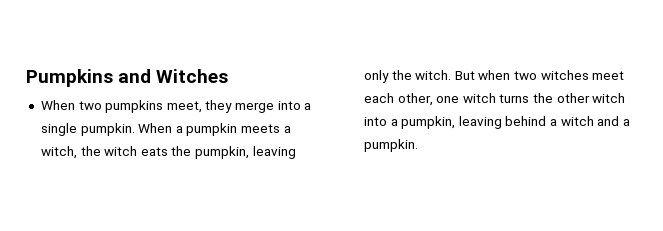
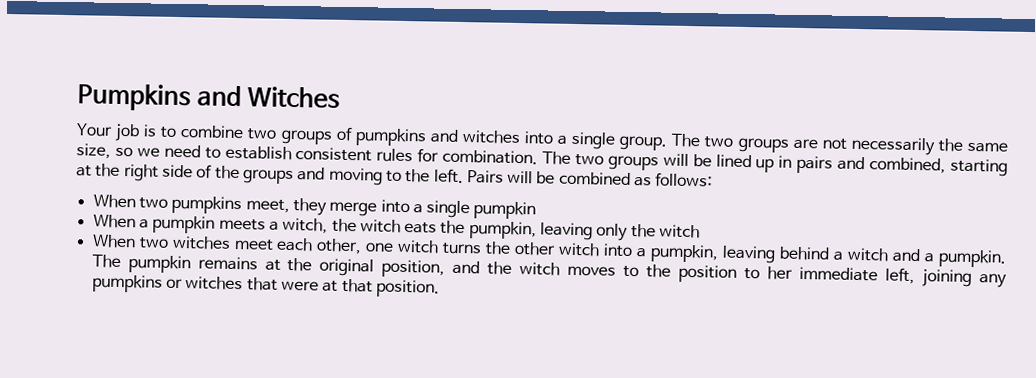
+ Your job is to combine two groups of pumpkins and witches into a single group. The two groups are not necessarily the same size, so we need to establish consistent rules for combination. The two groups will be lined up in pairs and combined, starting at the right side of the groups and moving to the left. Pairs will be combined as follows:
- When two pumpkins meet, they merge into a single pumpkin. When a pumpkin meets a witch, the witch eats the pumpkin, leaving only the witch. But when two witches meet each other, one witch turns the other witch into a pumpkin, leaving behind a witch and a pumpkin.
+ When two pumpkins meet, they merge into a single pumpkin
+ When a pumpkin meets a witch, the witch eats the pumpkin, leaving only the witch
+ When two witches meet each other, one witch turns the other witch into a pumpkin, leaving behind a witch and a pumpkin.
+ The pumpkin remains at the original position, and the witch moves to the position to her immediate left, joining any pumpkins or witches that were at that position.

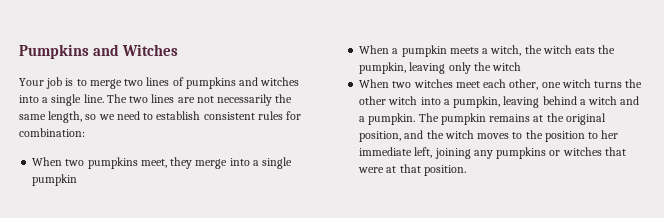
- Your job is to combine two groups of pumpkins and witches into a single group. The two groups are not necessarily the same size, so we need to establish consistent rules for combination. The two groups will be lined up in pairs and combined, starting at the right side of the groups and moving to the left. Pairs will be combined as follows:
+ Your job is to merge two lines of pumpkins and witches into a single line. The two lines are not necessarily the same length, so we need to establish consistent rules for combination:

